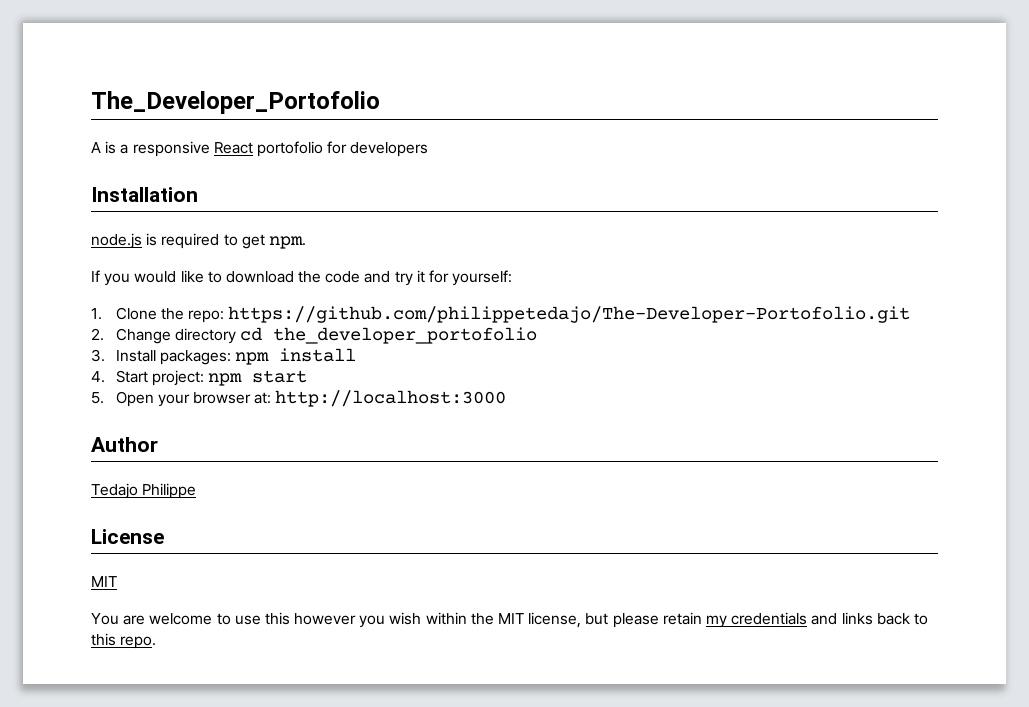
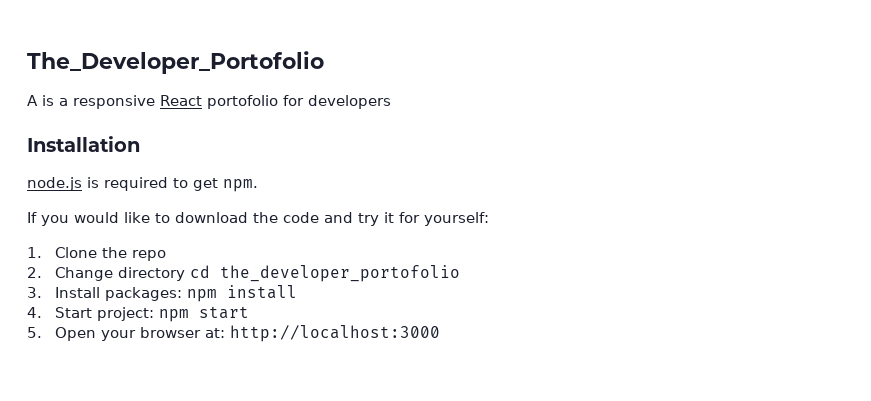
- 1. Clone the repo: https://github.com/philippetedajo/The-Developer-Portofolio.git
+ 1. Clone the repo
- Author
- Tedajo Philippe
- License
- MIT
- You are welcome to use this however you wish within the MIT license, but please retain my credentials and links back to this repo.

